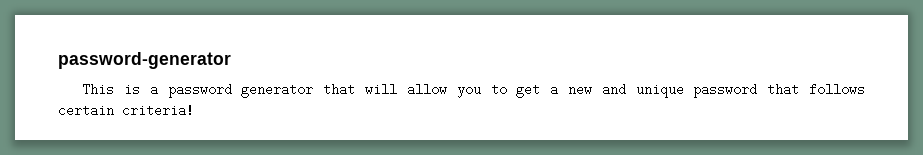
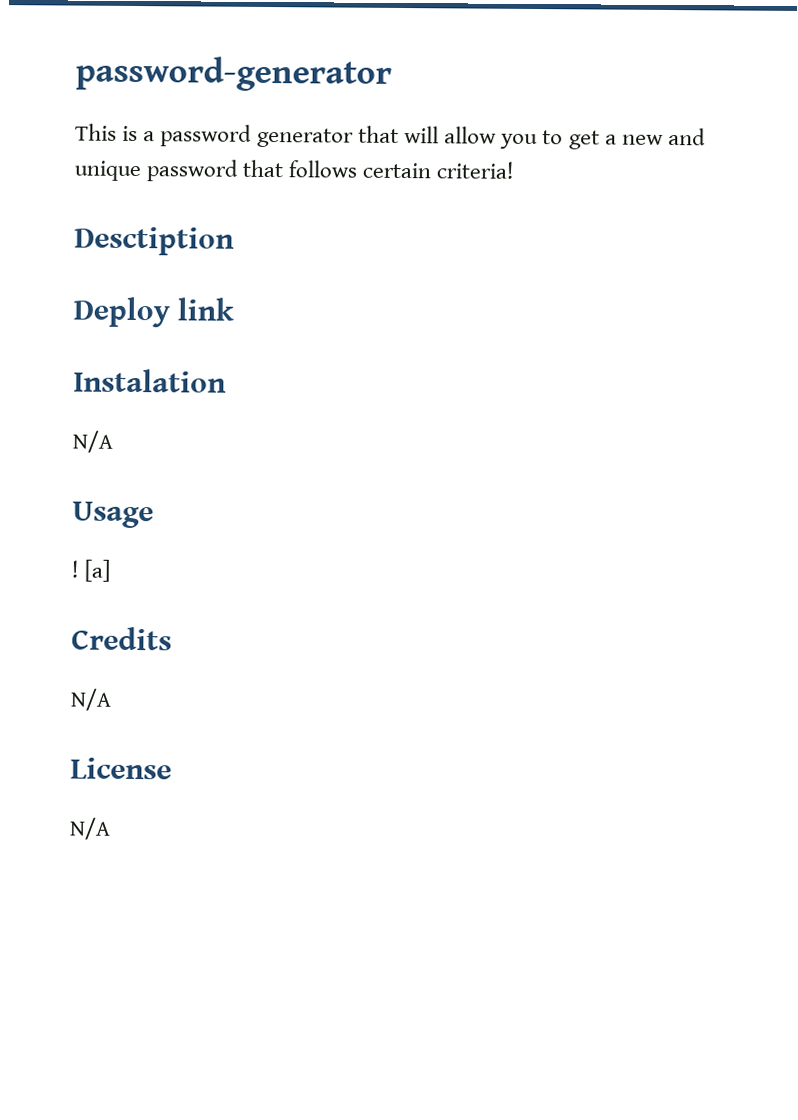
+ Desctiption
+ Deploy link
+ Instalation
+ N/A
+ Usage
+ ! [a]
+ Credits
+ N/A
+ License
+ N/A

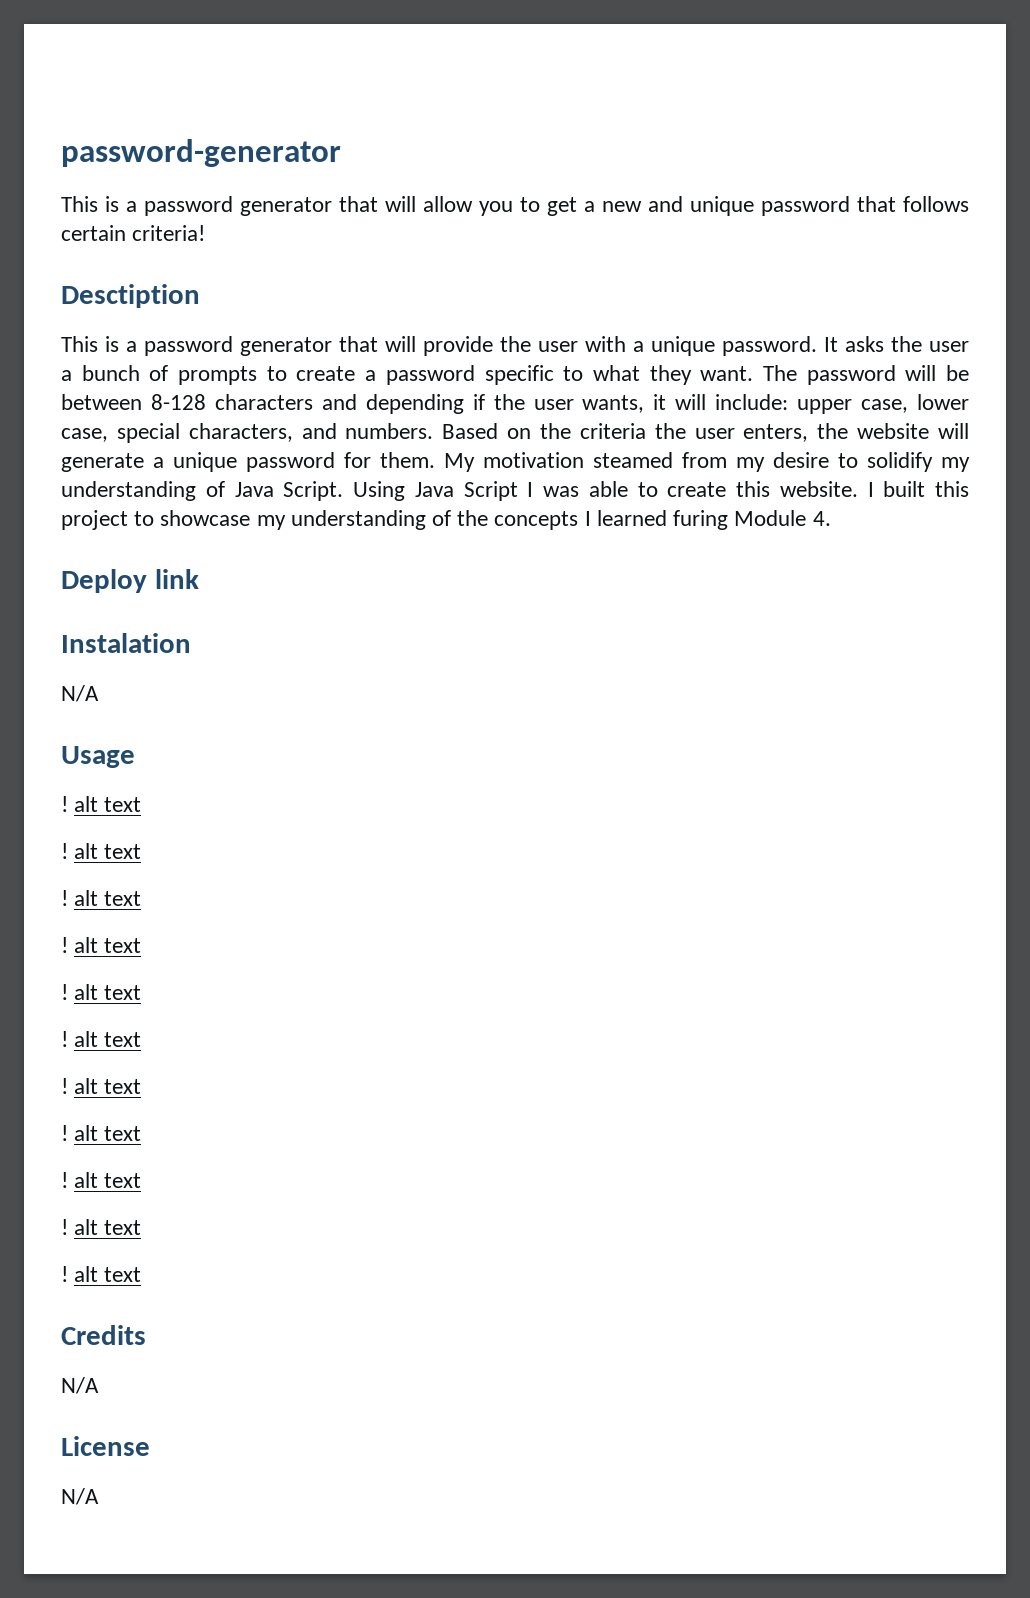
+ This is a password generator that will provide the user with a unique password. It asks the user a bunch of prompts to create a password specific to what they want. The password will be between 8-128 characters and depending if the user wants, it will include: upper case, lower case, special characters, and numbers. Based on the criteria the user enters, the website will generate a unique password for them. My motivation steamed from my desire to solidify my understanding of Java Script. Using Java Script I was able to create this website. I built this project to showcase my understanding of the concepts I learned furing Module 4.
  Usage
- ! [a]
+ ! alt text
+ ! alt text
+ ! alt text
+ ! alt text
+ ! alt text
+ ! alt text
+ ! alt text
+ ! alt text
+ ! alt text
+ ! alt text
+ ! alt text

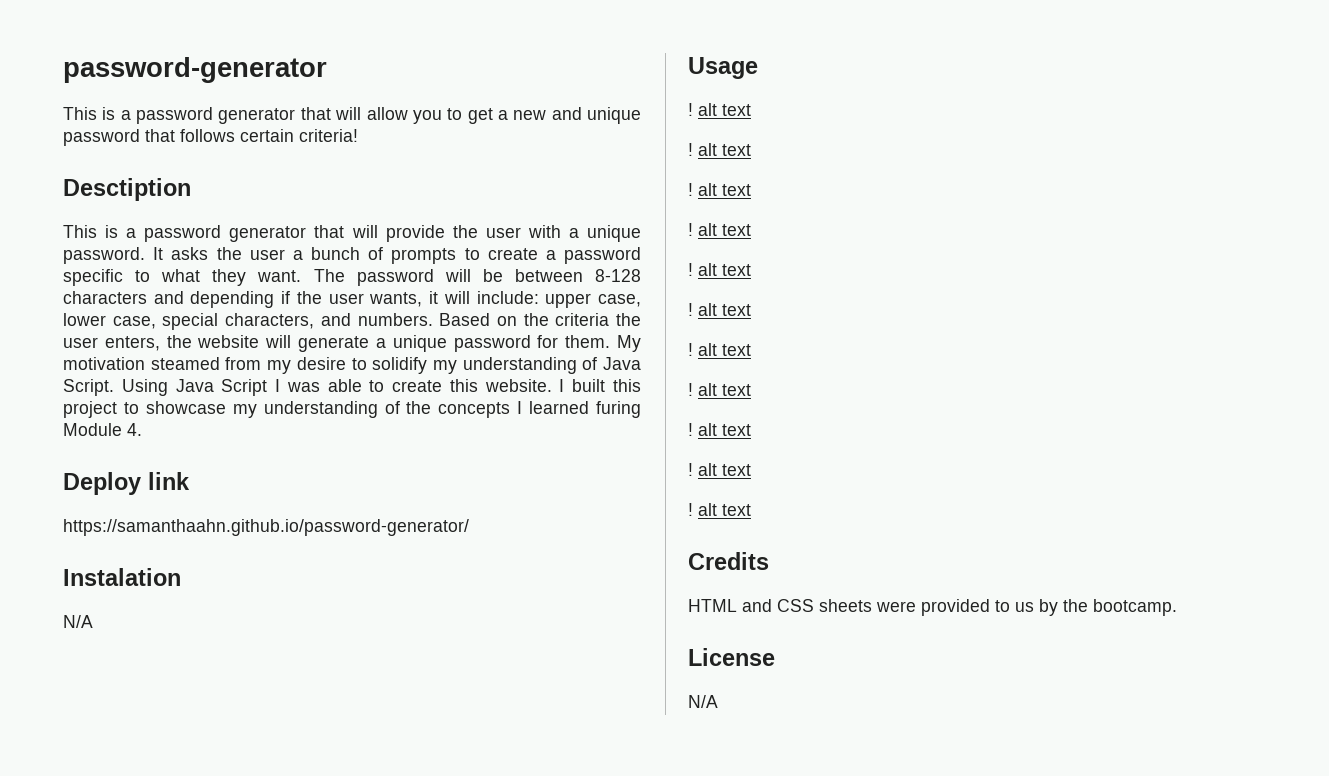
+ https://samanthaahn.github.io/password-generator/
  Credits
- N/A
+ HTML and CSS sheets were provided to us by the bootcamp.

